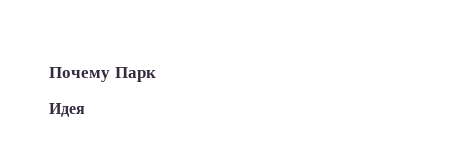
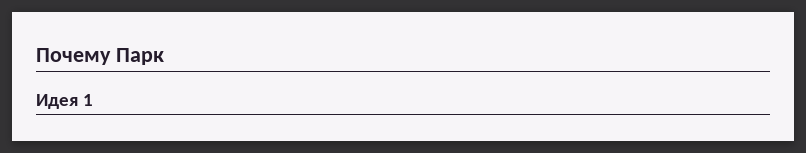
- Идея
+ Идея 1

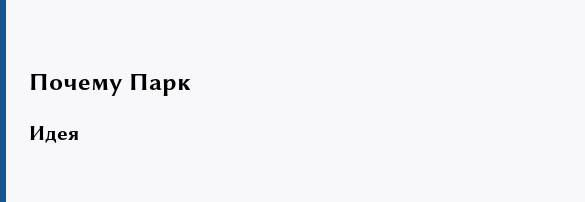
- Идея 1
+ Идея

